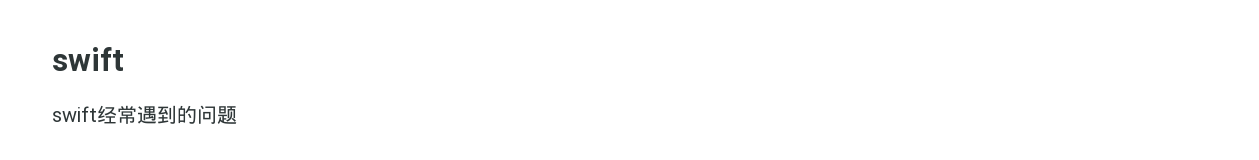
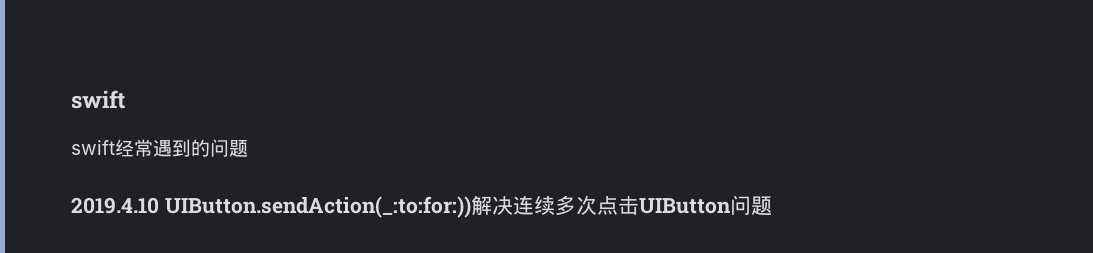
+ 2019.4.10 UIButton.sendAction(_:to:for:))解决连续多次点击UIButton问题

